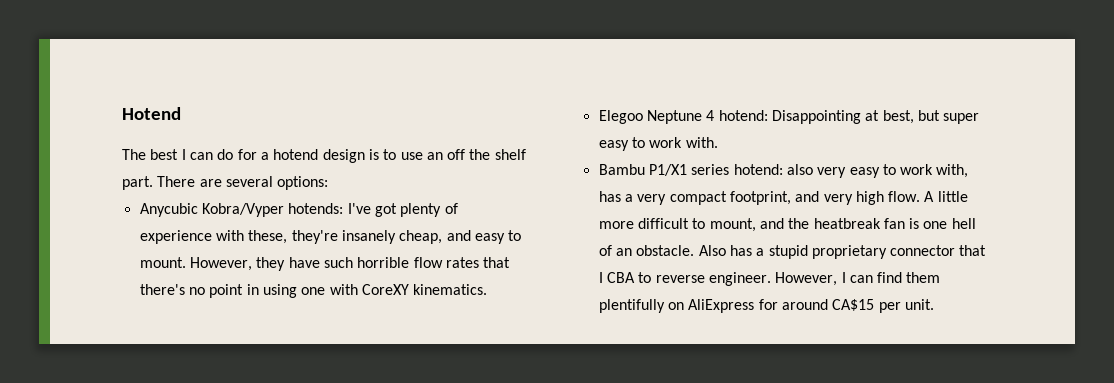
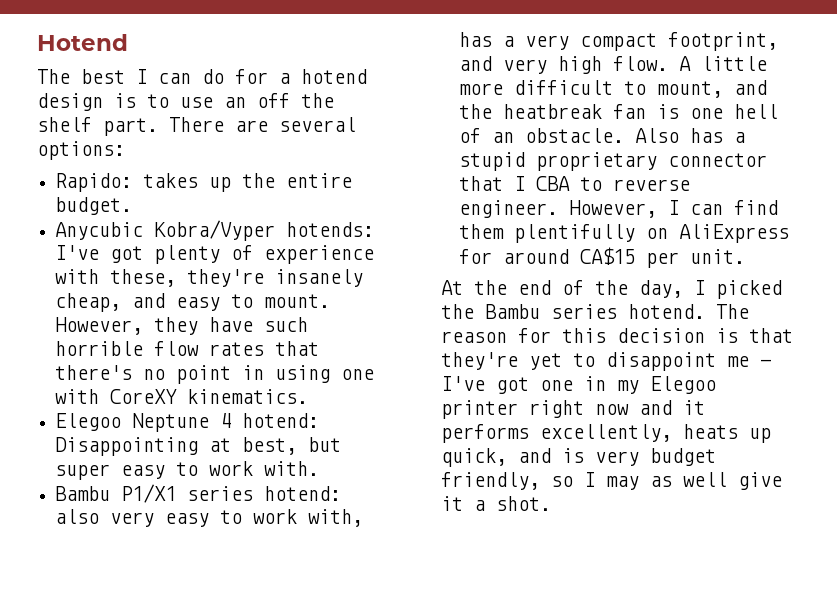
+ Rapido: takes up the entire budget.
+ At the end of the day, I picked the Bambu series hotend. The reason for this decision is that they're yet to disappoint me - I've got one in my Elegoo printer right now and it performs excellently, heats up quick, and is very budget friendly, so I may as well give it a shot.

